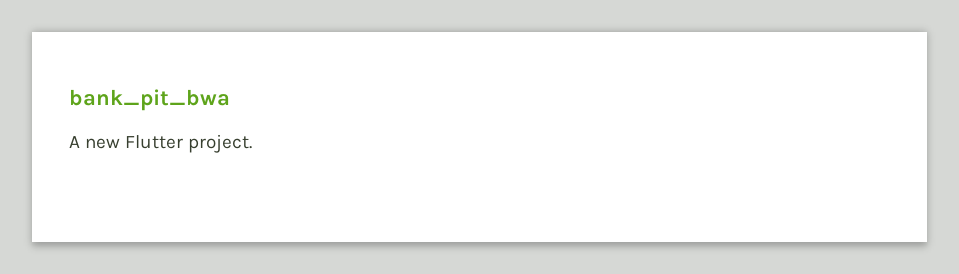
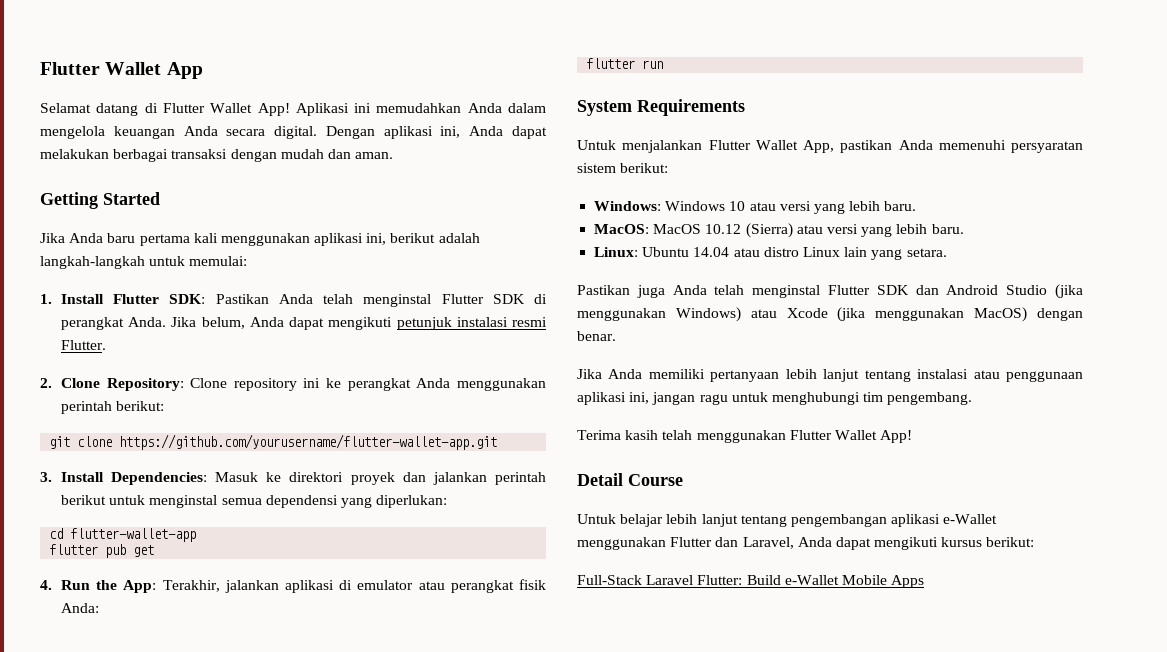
- bank_pit_bwa
- A new Flutter project.
+ Flutter Wallet App
+ Selamat datang di Flutter Wallet App! Aplikasi ini memudahkan Anda dalam mengelola keuangan Anda secara digital. Dengan aplikasi ini, Anda dapat melakukan berbagai transaksi dengan mudah dan aman.
+ Getting Started
+ Jika Anda baru pertama kali menggunakan aplikasi ini, berikut adalah langkah-langkah untuk memulai:
+ 1. Install Flutter SDK: Pastikan Anda telah menginstal Flutter SDK di perangkat Anda. Jika belum, Anda dapat mengikuti petunjuk instalasi resmi Flutter.
+ 2. Clone Repository: Clone repository ini ke perangkat Anda menggunakan perintah berikut:
+ git clone https://github.com/yourusername/flutter-wallet-app.git
+ 3. Install Dependencies: Masuk ke direktori proyek dan jalankan perintah berikut untuk menginstal semua dependensi yang diperlukan:
+ cd flutter-wallet-app
+ flutter pub get
+ 4. Run the App: Terakhir, jalankan aplikasi di emulator atau perangkat fisik Anda:
+ flutter run
+ System Requirements
+ Untuk menjalankan Flutter Wallet App, pastikan Anda memenuhi persyaratan sistem berikut:
+ Windows: Windows 10 atau versi yang lebih baru.
+ MacOS: MacOS 10.12 (Sierra) atau versi yang lebih baru.
+ Linux: Ubuntu 14.04 atau distro Linux lain yang setara.
+ Pastikan juga Anda telah menginstal Flutter SDK dan Android Studio (jika menggunakan Windows) atau Xcode (jika menggunakan MacOS) dengan benar.
+ Jika Anda memiliki pertanyaan lebih lanjut tentang instalasi atau penggunaan aplikasi ini, jangan ragu untuk menghubungi tim pengembang.
+ Terima kasih telah menggunakan Flutter Wallet App!
+ Detail Course
+ Untuk belajar lebih lanjut tentang pengembangan aplikasi e-Wallet menggunakan Flutter dan Laravel, Anda dapat mengikuti kursus berikut:
+ Full-Stack Laravel Flutter: Build e-Wallet Mobile Apps

